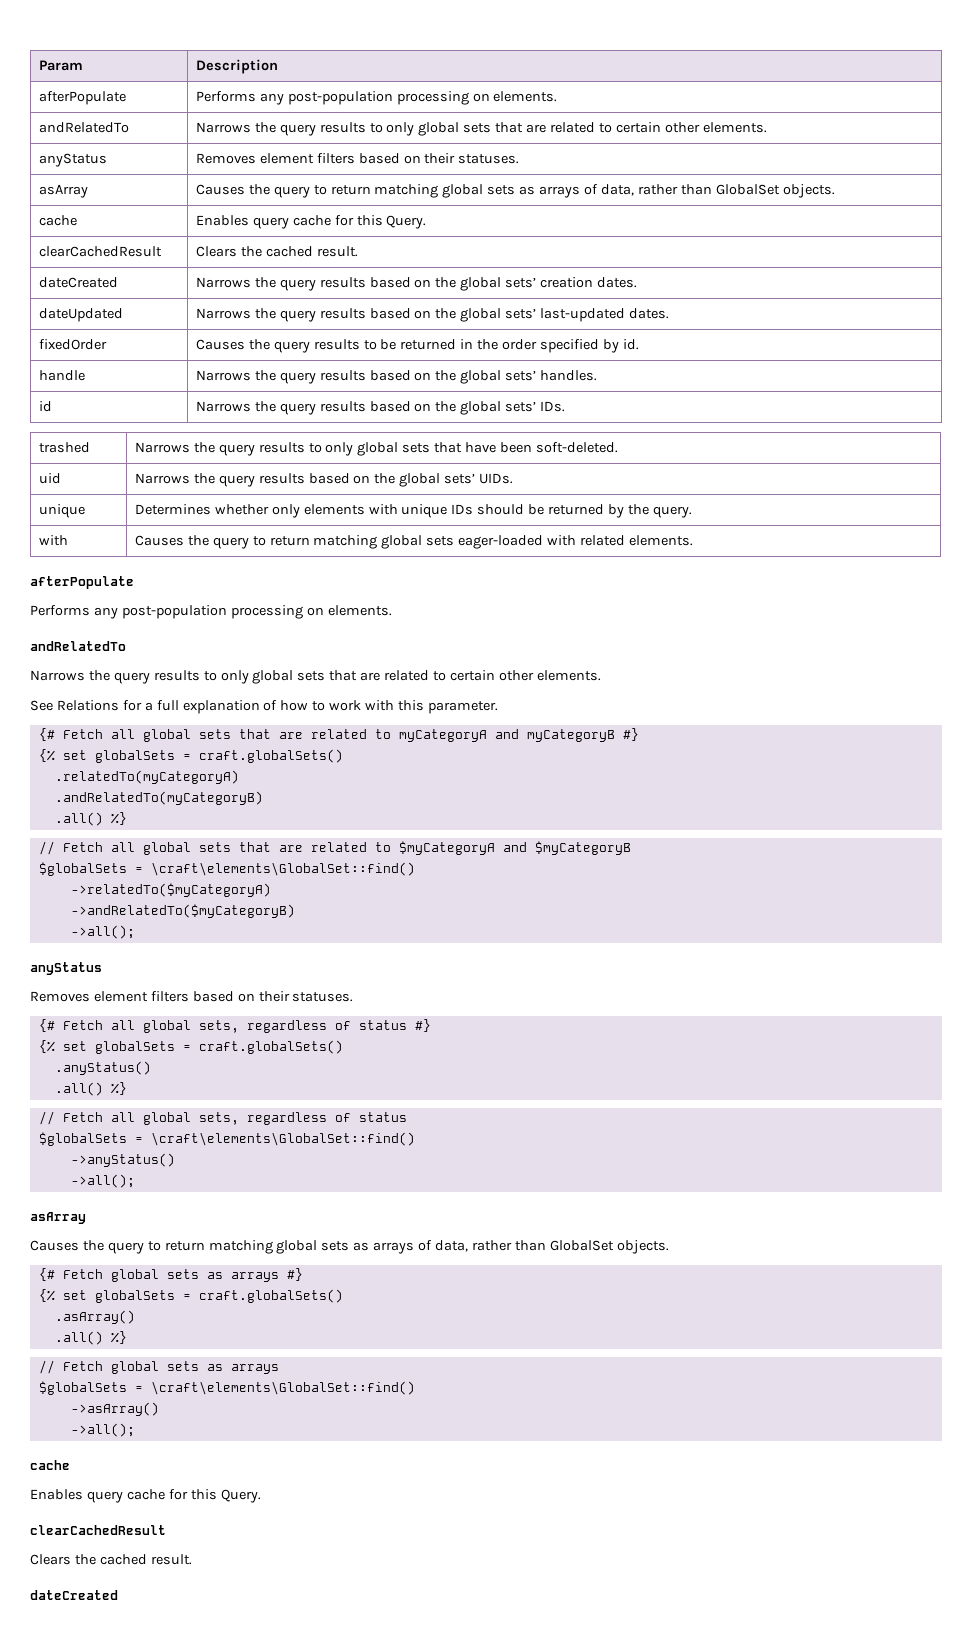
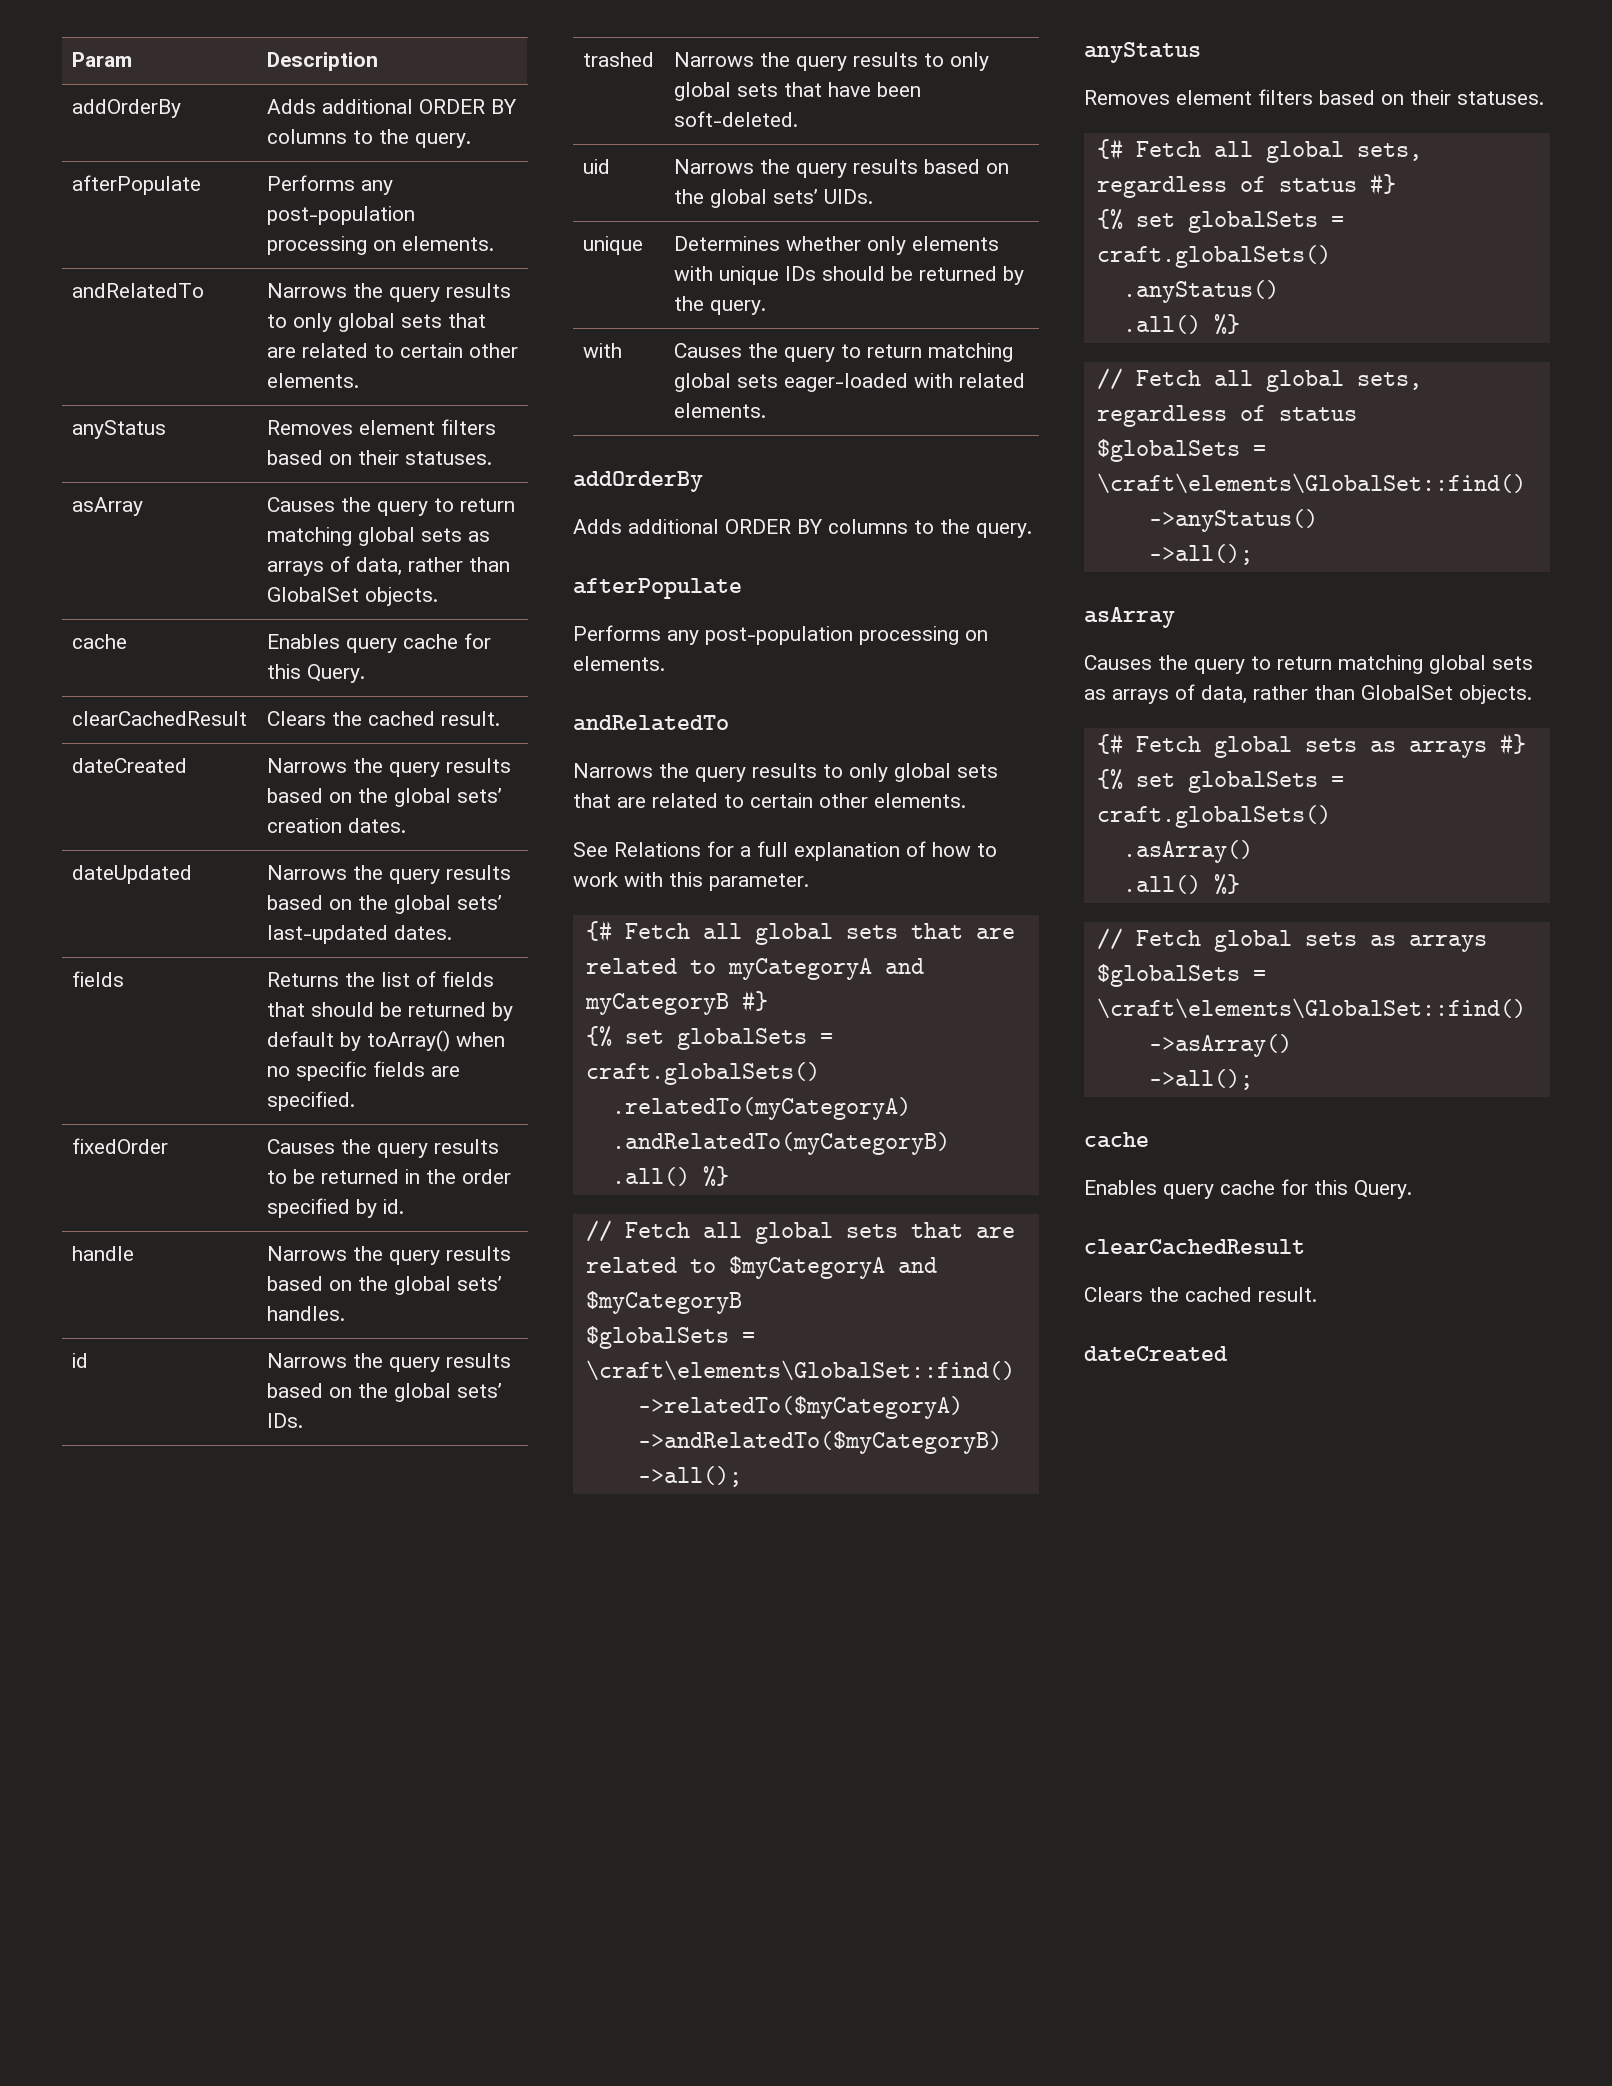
+ addOrderBy | Adds additional ORDER BY columns to the query.
+ fields | Returns the list of fields that should be returned by default by toArray() when no specific fields are specified.
  with | Causes the query to return matching global sets eager-loaded with related elements.
+ addOrderBy
+ Adds additional ORDER BY columns to the query.

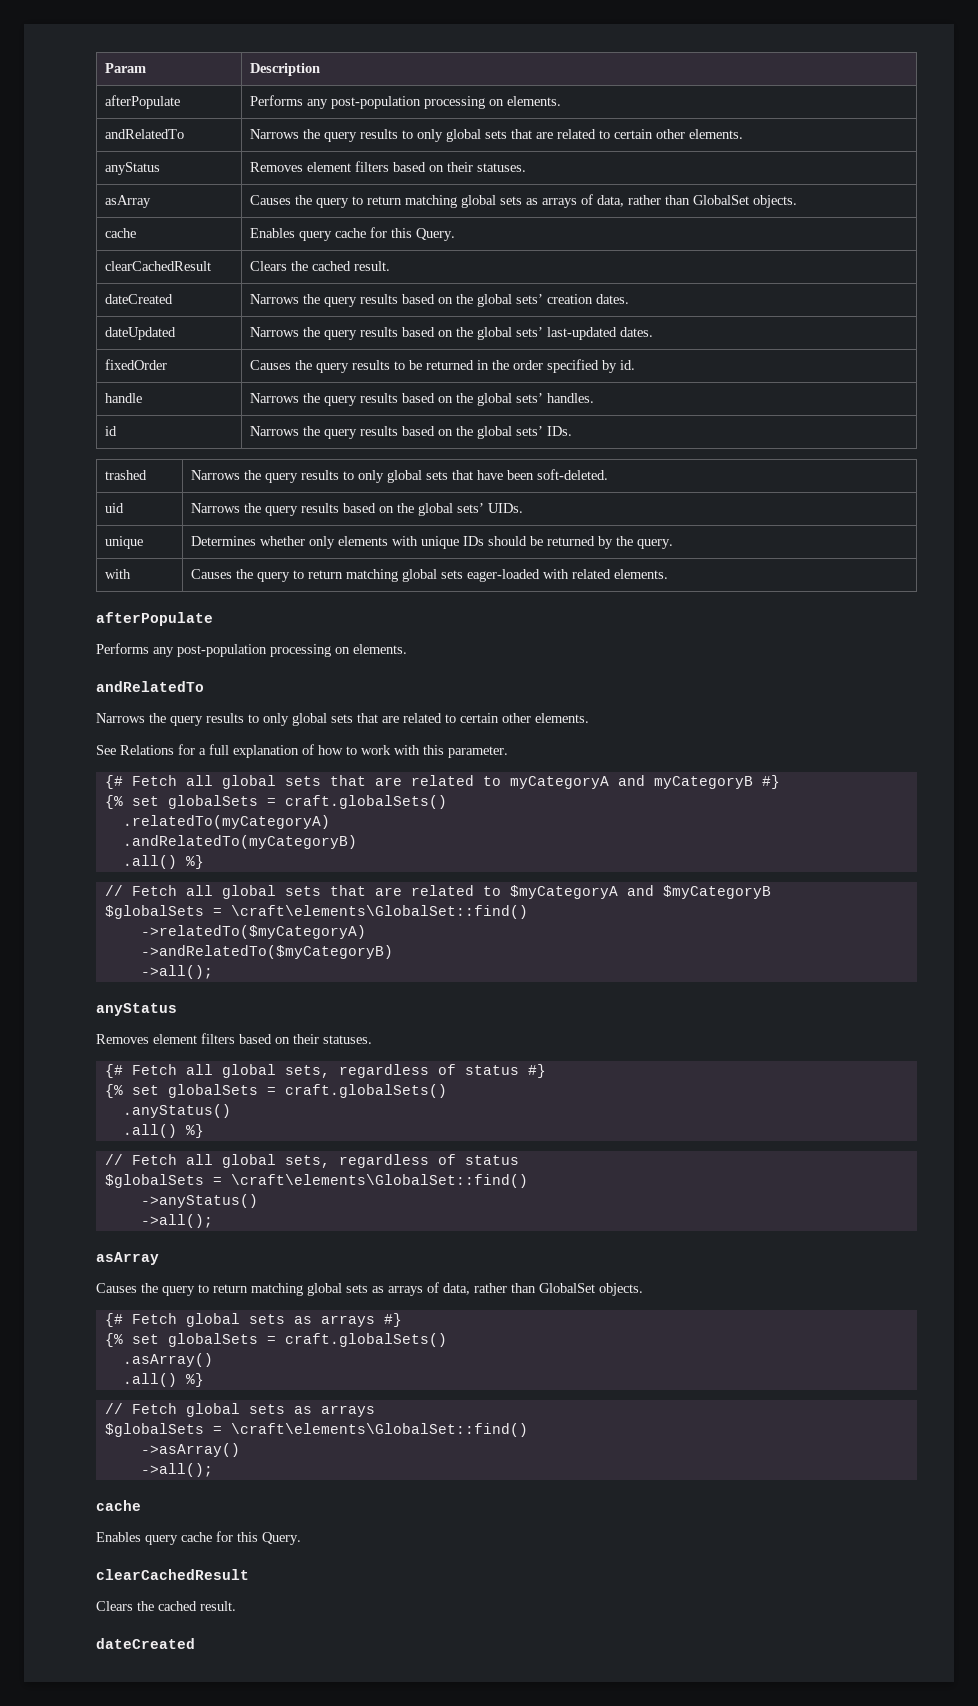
- addOrderBy | Adds additional ORDER BY columns to the query.
- fields | Returns the list of fields that should be returned by default by toArray() when no specific fields are specified.
  with | Causes the query to return matching global sets eager-loaded with related elements.
- addOrderBy
- Adds additional ORDER BY columns to the query.

